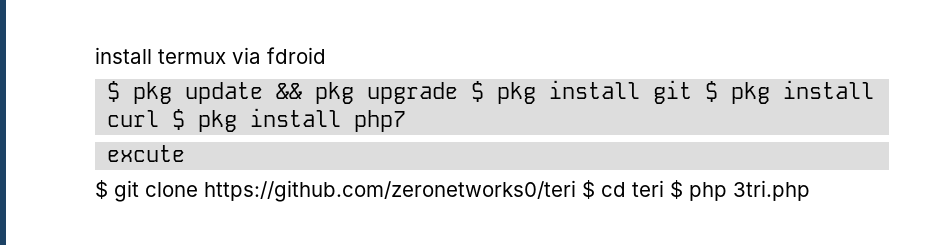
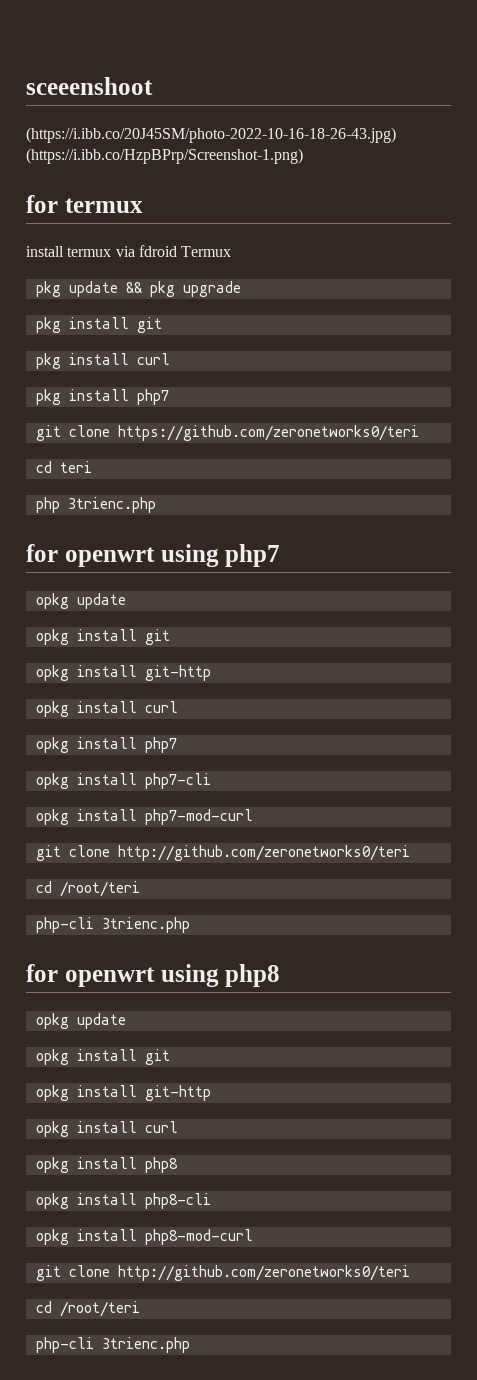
+ sceeenshoot
+ (https://i.ibb.co/20J45SM/photo-2022-10-16-18-26-43.jpg) (https://i.ibb.co/HzpBPrp/Screenshot-1.png)
+ for termux
- install termux via fdroid
- $ pkg update && pkg upgrade $ pkg install git $ pkg install curl $ pkg install php7
+ install termux via fdroid Termux
+ pkg update && pkg upgrade
+ pkg install git
+ pkg install curl
+ pkg install php7
- excute
- $ git clone https://github.com/zeronetworks0/teri $ cd teri $ php 3tri.php
+ git clone https://github.com/zeronetworks0/teri
+ cd teri
+ php 3trienc.php
+ for openwrt using php7
+ opkg update
+ opkg install git
+ opkg install git-http
+ opkg install curl
+ opkg install php7
+ opkg install php7-cli
+ opkg install php7-mod-curl
+ git clone http://github.com/zeronetworks0/teri
+ cd /root/teri
+ php-cli 3trienc.php
+ for openwrt using php8
+ opkg update
+ opkg install git
+ opkg install git-http
+ opkg install curl
+ opkg install php8
+ opkg install php8-cli
+ opkg install php8-mod-curl
+ git clone http://github.com/zeronetworks0/teri
+ cd /root/teri
+ php-cli 3trienc.php

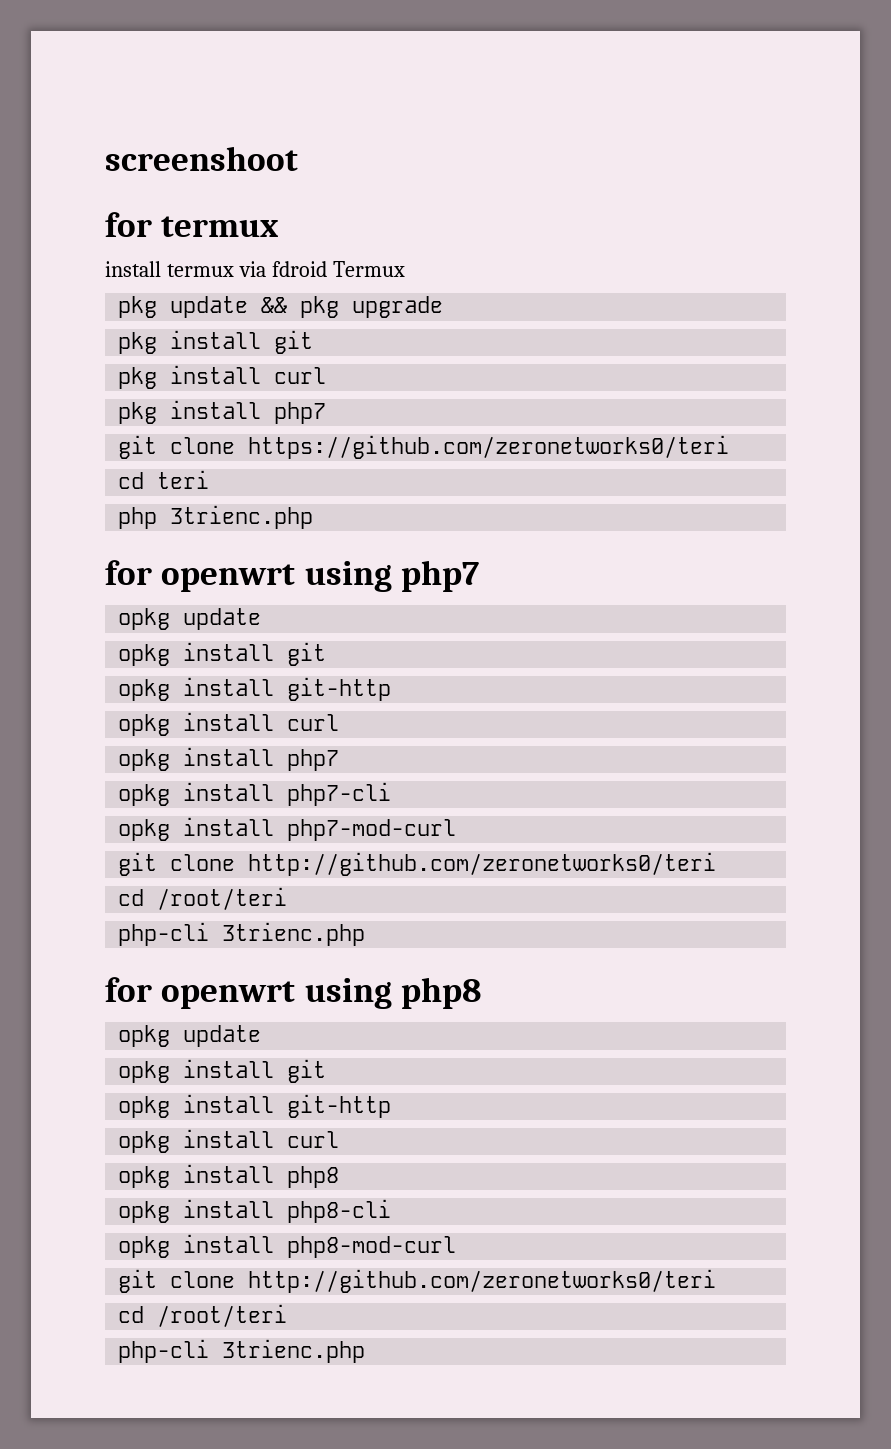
- sceeenshoot
- (https://i.ibb.co/20J45SM/photo-2022-10-16-18-26-43.jpg) (https://i.ibb.co/HzpBPrp/Screenshot-1.png)
+ screenshoot

